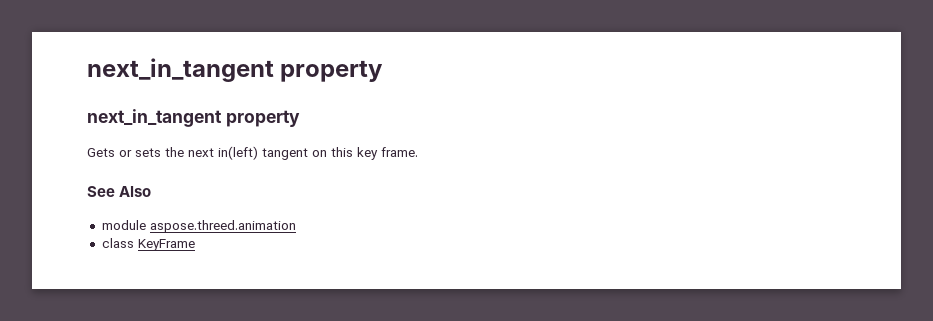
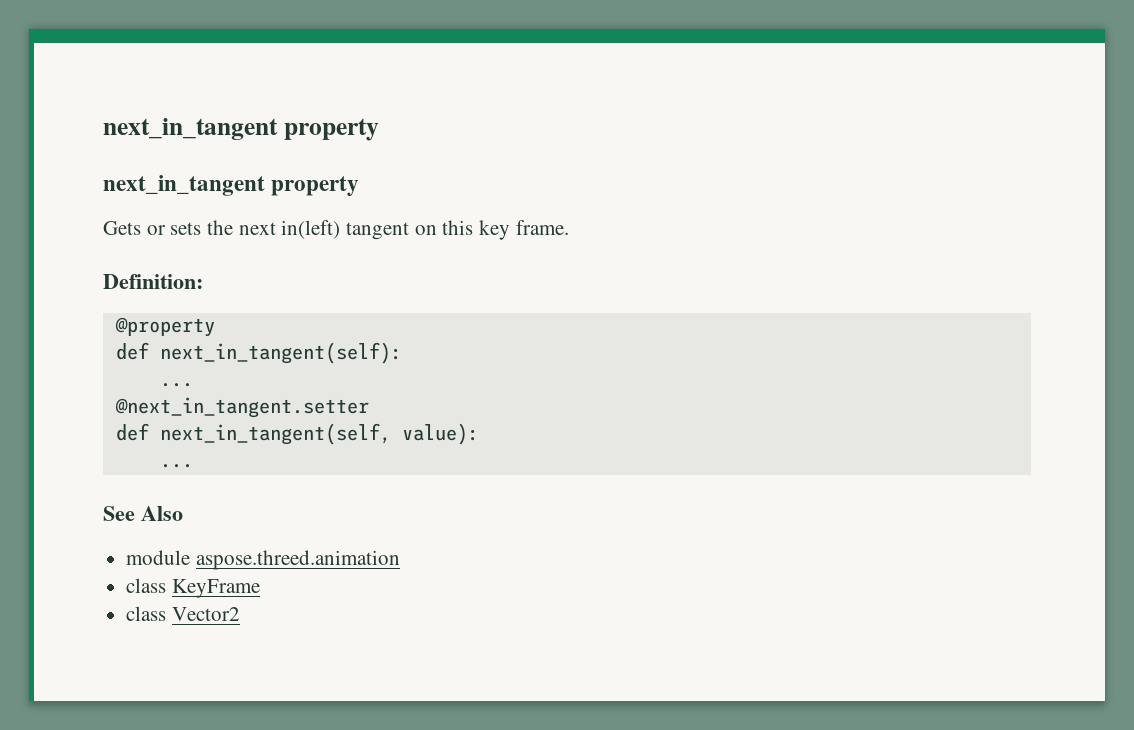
+ Definition:
+ @property
+ def next_in_tangent(self):
+ ...
+ @next_in_tangent.setter
+ def next_in_tangent(self, value):
+ ...
+ class Vector2

